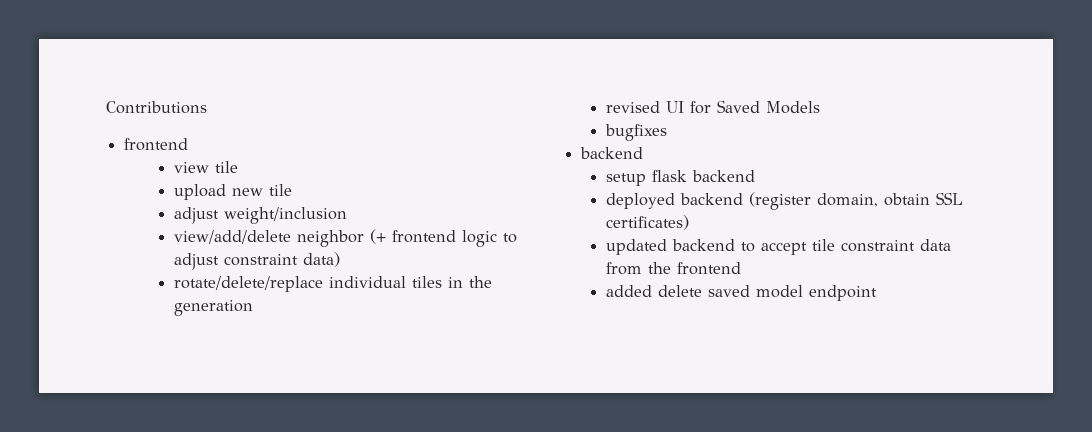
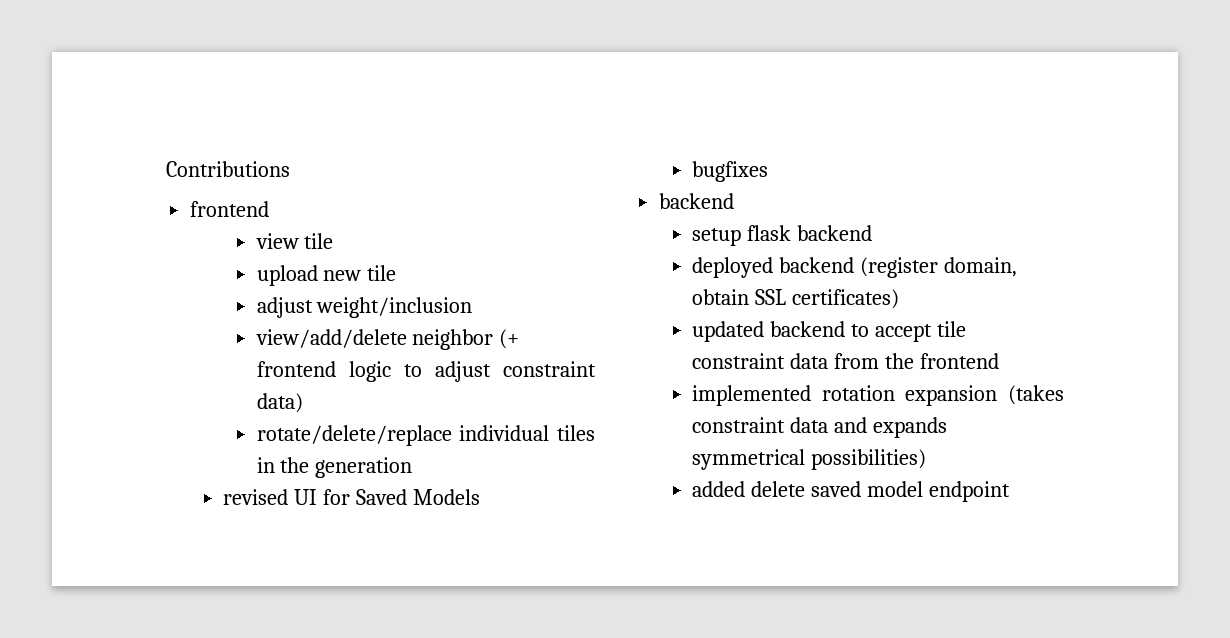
+ implemented rotation expansion (takes constraint data and expands symmetrical possibilities)

